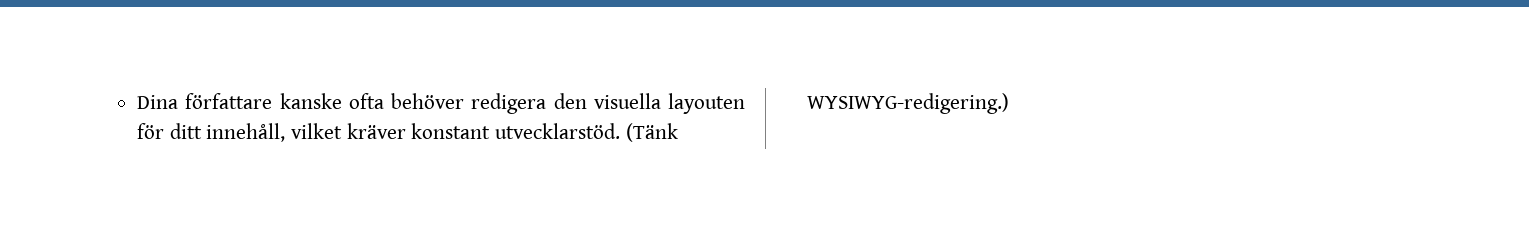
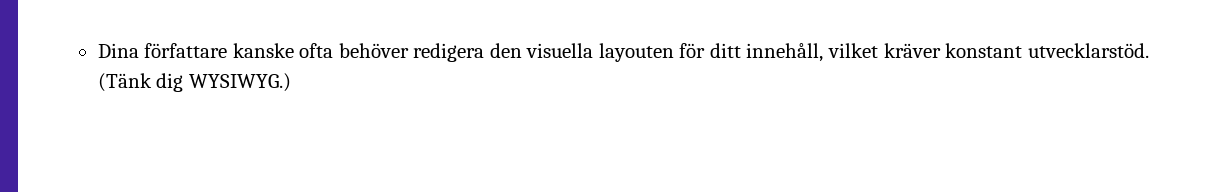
- (Tänk WYSIWYG-redigering.)
+ (Tänk dig WYSIWYG.)

